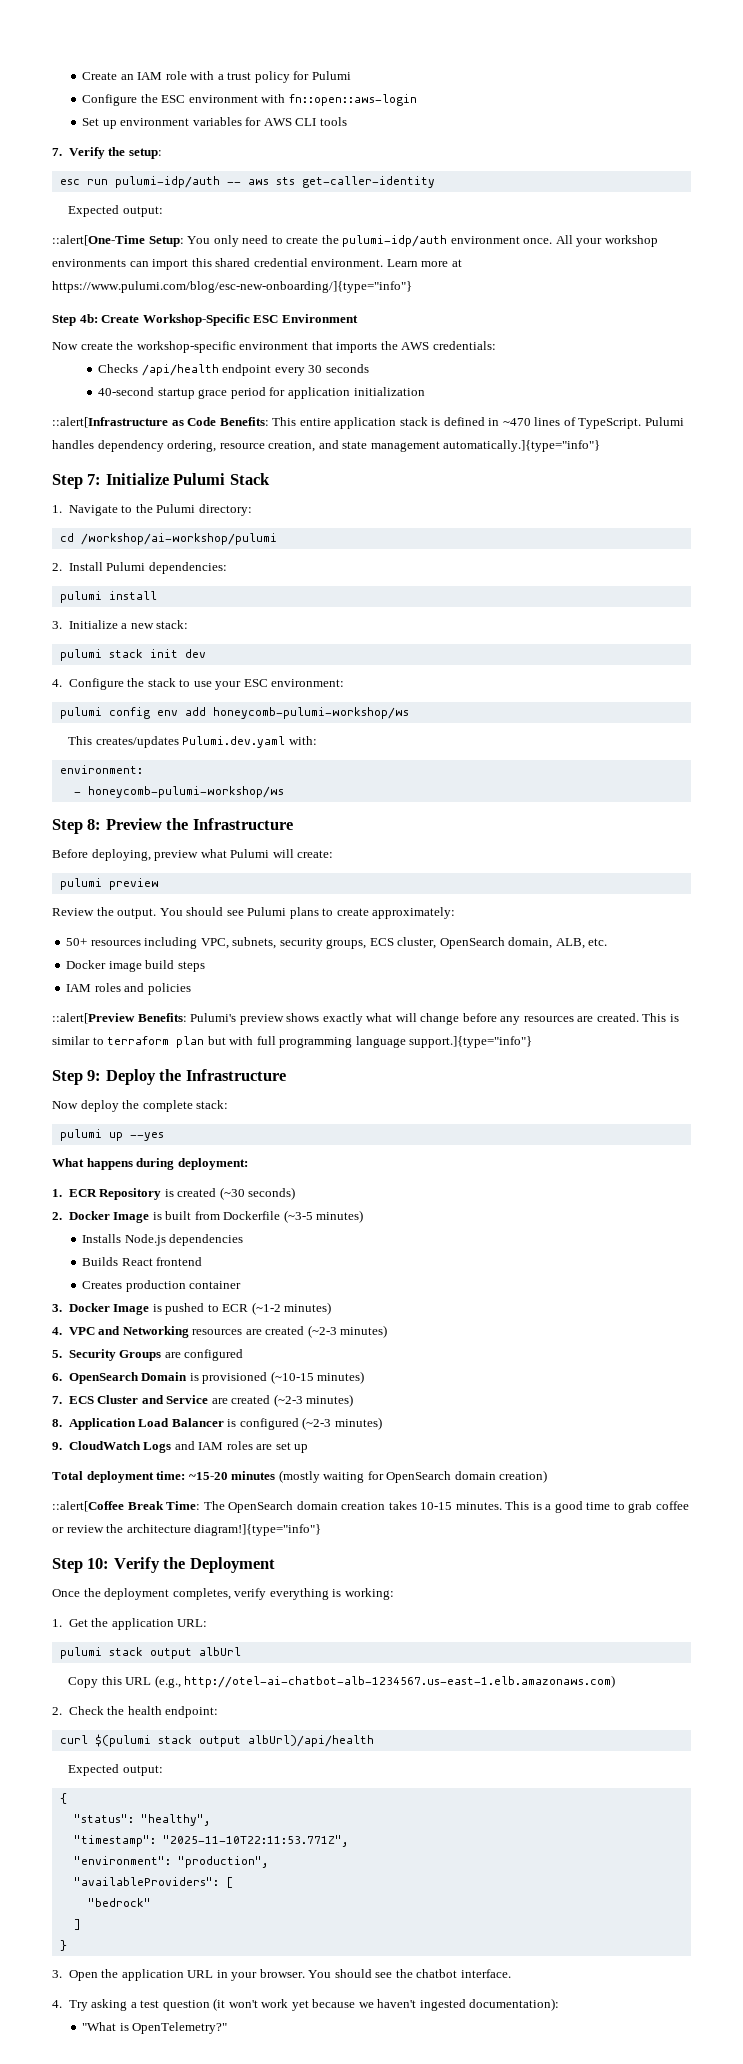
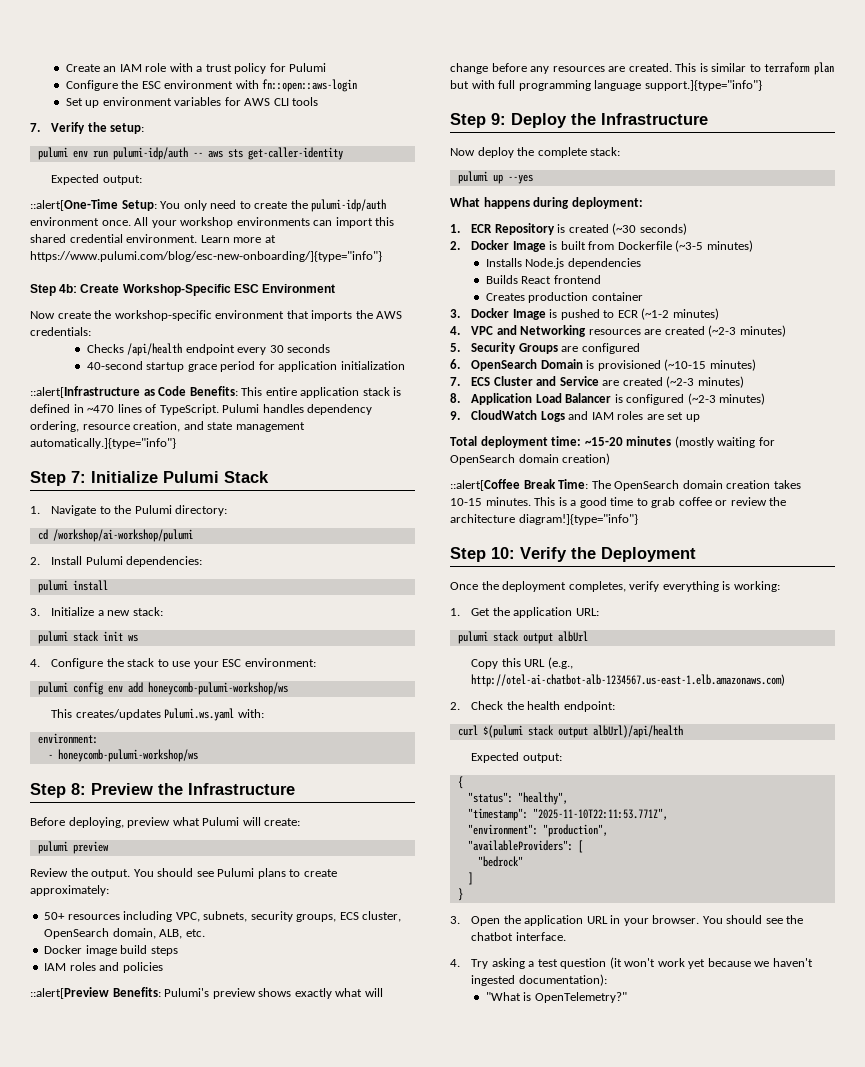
- esc run pulumi-idp/auth -- aws sts get-caller-identity
+ pulumi env run pulumi-idp/auth -- aws sts get-caller-identity
- pulumi stack init dev
+ pulumi stack init ws
- This creates/updates Pulumi.dev.yaml with:
+ This creates/updates Pulumi.ws.yaml with:

